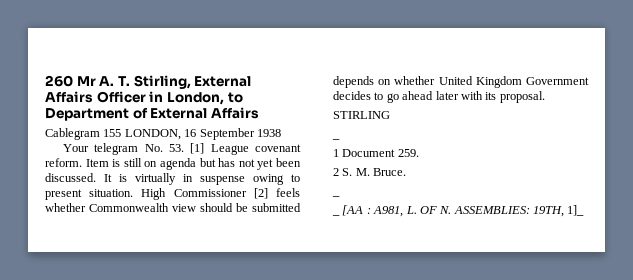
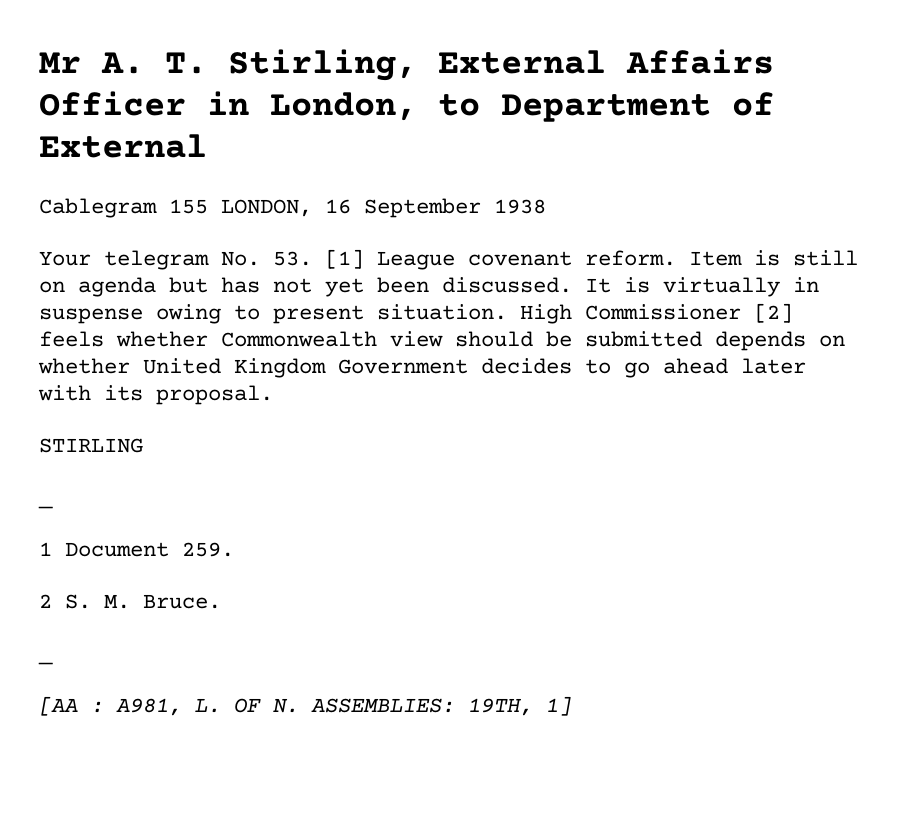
- 260 Mr A. T. Stirling, External Affairs Officer in London, to Department of External Affairs
+ Mr A. T. Stirling, External Affairs Officer in London, to Department of External
- _ [AA : A981, L. OF N. ASSEMBLIES: 19TH, 1]_
+ [AA : A981, L. OF N. ASSEMBLIES: 19TH, 1]

